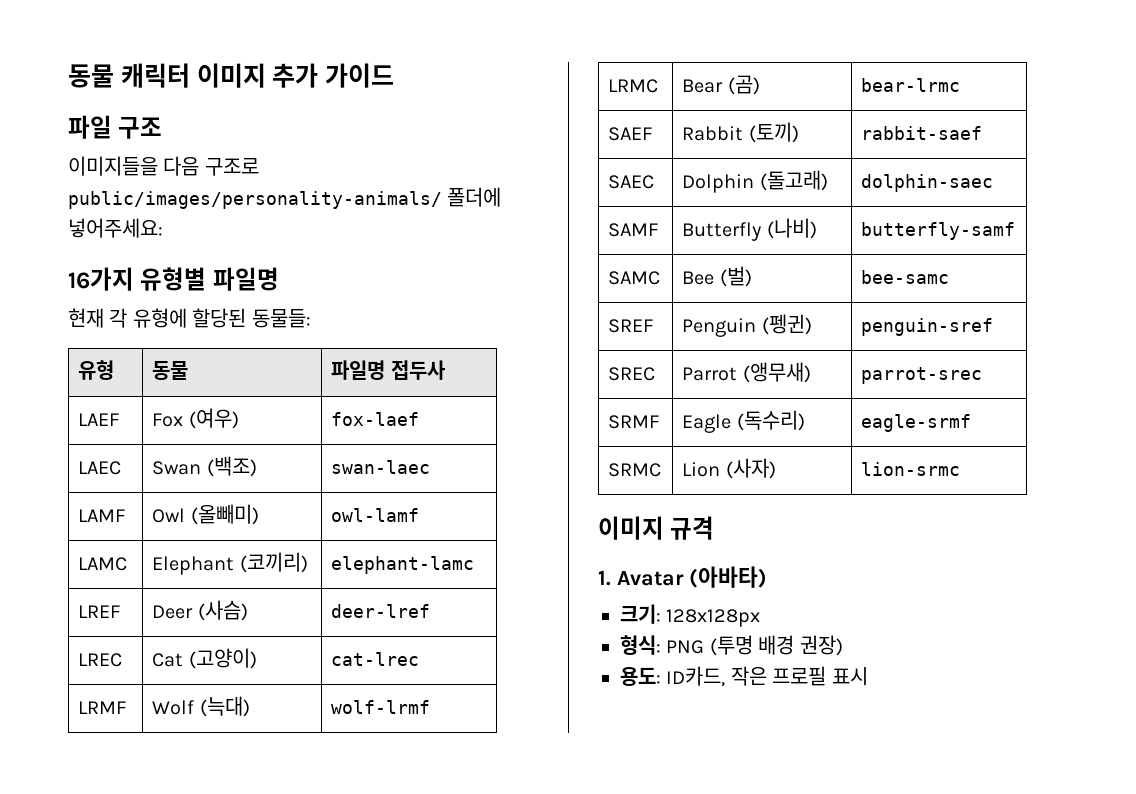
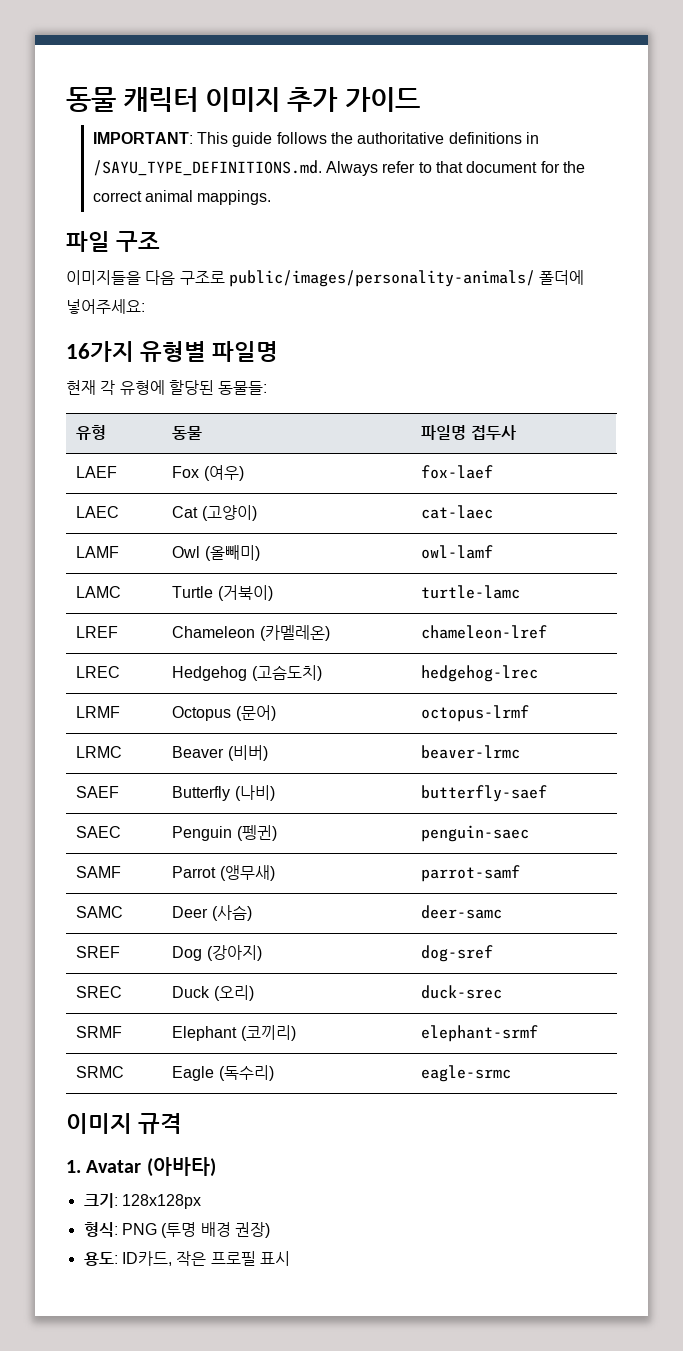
+ IMPORTANT: This guide follows the authoritative definitions in /SAYU_TYPE_DEFINITIONS.md. Always refer to that document for the correct animal mappings.
- LAEC | Swan (백조) | swan-laec
+ LAEC | Cat (고양이) | cat-laec
- LAMC | Elephant (코끼리) | elephant-lamc
- LREF | Deer (사슴) | deer-lref
- LREC | Cat (고양이) | cat-lrec
- LRMF | Wolf (늑대) | wolf-lrmf
- LRMC | Bear (곰) | bear-lrmc
- SAEF | Rabbit (토끼) | rabbit-saef
- SAEC | Dolphin (돌고래) | dolphin-saec
- SAMF | Butterfly (나비) | butterfly-samf
- SAMC | Bee (벌) | bee-samc
- SREF | Penguin (펭귄) | penguin-sref
- SREC | Parrot (앵무새) | parrot-srec
- SRMF | Eagle (독수리) | eagle-srmf
- SRMC | Lion (사자) | lion-srmc
+ LAMC | Turtle (거북이) | turtle-lamc
+ LREF | Chameleon (카멜레온) | chameleon-lref
+ LREC | Hedgehog (고슴도치) | hedgehog-lrec
+ LRMF | Octopus (문어) | octopus-lrmf
+ LRMC | Beaver (비버) | beaver-lrmc
+ SAEF | Butterfly (나비) | butterfly-saef
+ SAEC | Penguin (펭귄) | penguin-saec
+ SAMF | Parrot (앵무새) | parrot-samf
+ SAMC | Deer (사슴) | deer-samc
+ SREF | Dog (강아지) | dog-sref
+ SREC | Duck (오리) | duck-srec
+ SRMF | Elephant (코끼리) | elephant-srmf
+ SRMC | Eagle (독수리) | eagle-srmc

